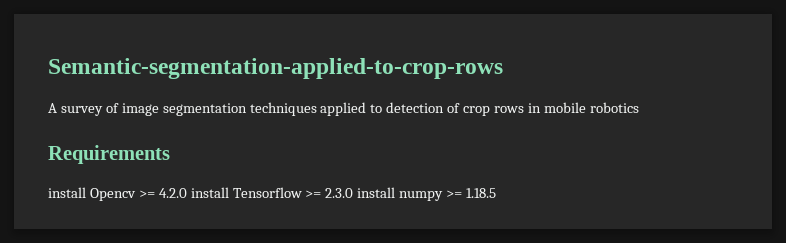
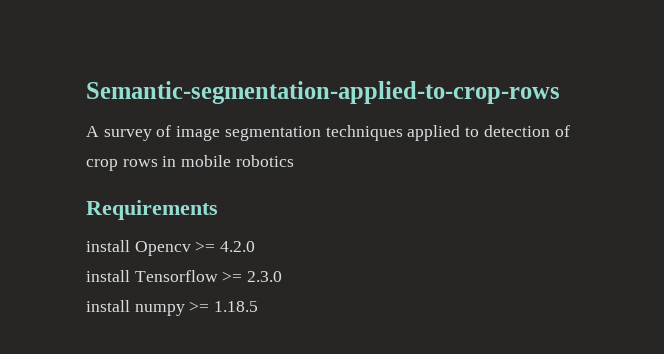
- install Opencv >= 4.2.0 install Tensorflow >= 2.3.0 install numpy >= 1.18.5
+ install Opencv >= 4.2.0
+ install Tensorflow >= 2.3.0
+ install numpy >= 1.18.5

